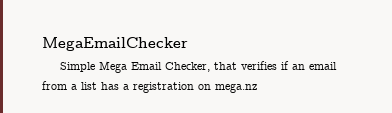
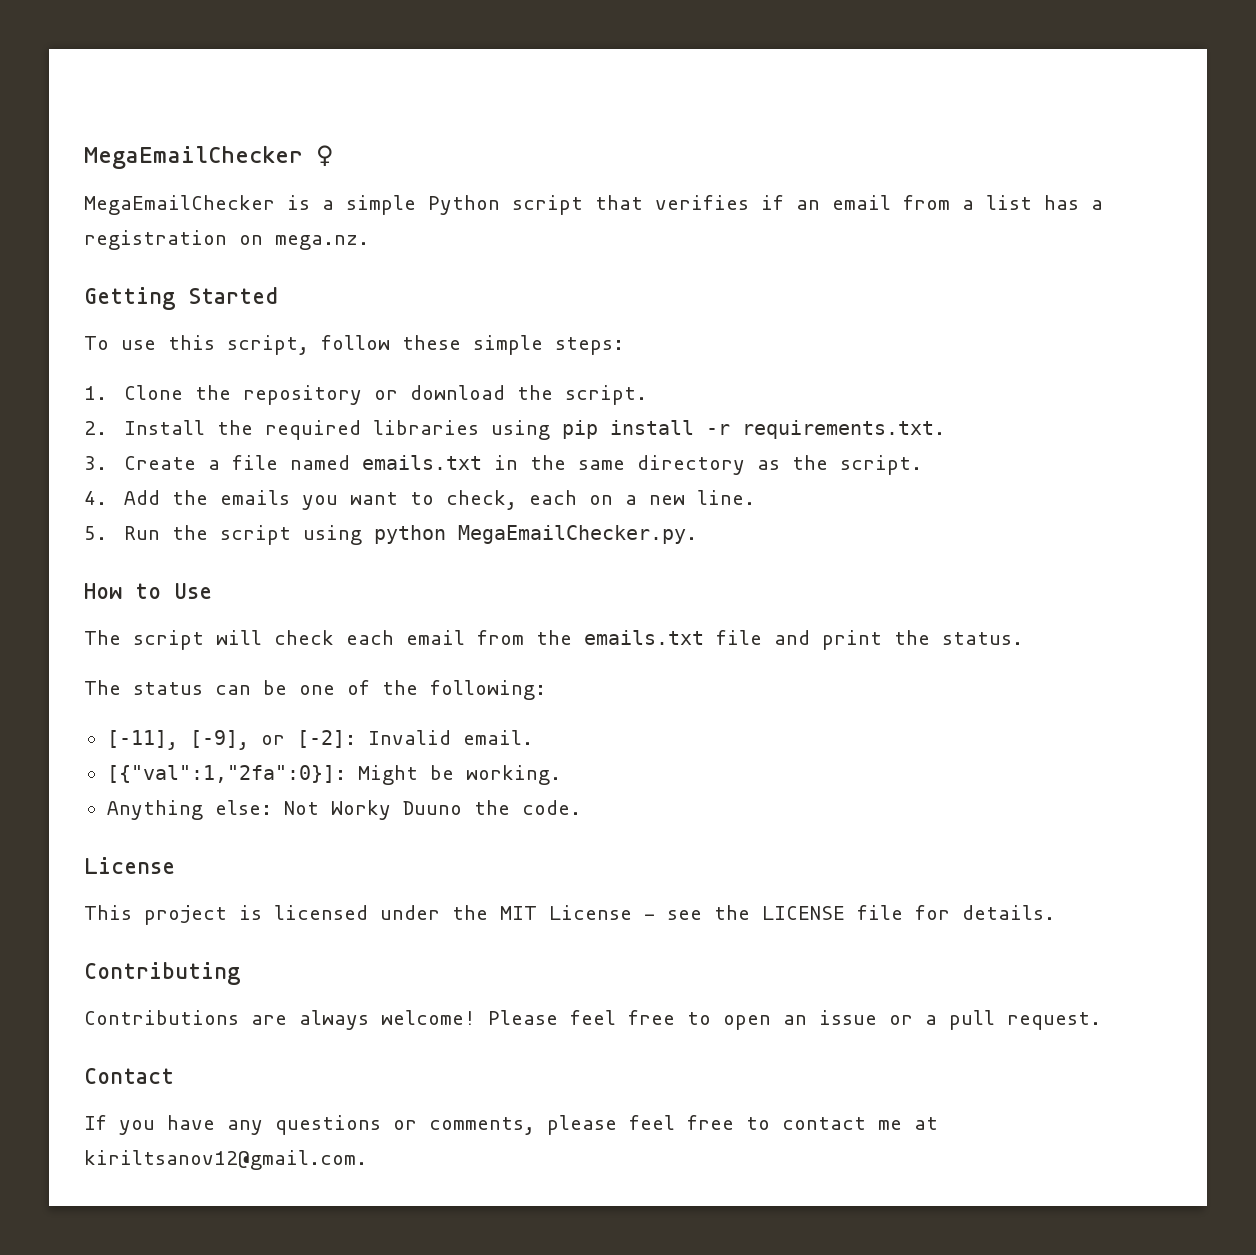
- MegaEmailChecker
- Simple Mega Email Checker, that verifies if an email from a list has a registration on mega.nz
+ MegaEmailChecker ♀
+ MegaEmailChecker is a simple Python script that verifies if an email from a list has a registration on mega.nz.
+ Getting Started
+ To use this script, follow these simple steps:
+ 1. Clone the repository or download the script.
+ 2. Install the required libraries using pip install -r requirements.txt.
+ 3. Create a file named emails.txt in the same directory as the script.
+ 4. Add the emails you want to check, each on a new line.
+ 5. Run the script using python MegaEmailChecker.py.
+ How to Use
+ The script will check each email from the emails.txt file and print the status.
+ The status can be one of the following:
+ [-11], [-9], or [-2]: Invalid email.
+ [{"val":1,"2fa":0}]: Might be working.
+ Anything else: Not Worky Duuno the code.
+ License
+ This project is licensed under the MIT License - see the LICENSE file for details.
+ Contributing
+ Contributions are always welcome! Please feel free to open an issue or a pull request.
+ Contact
+ If you have any questions or comments, please feel free to contact me at kiriltsanov12@gmail.com.

